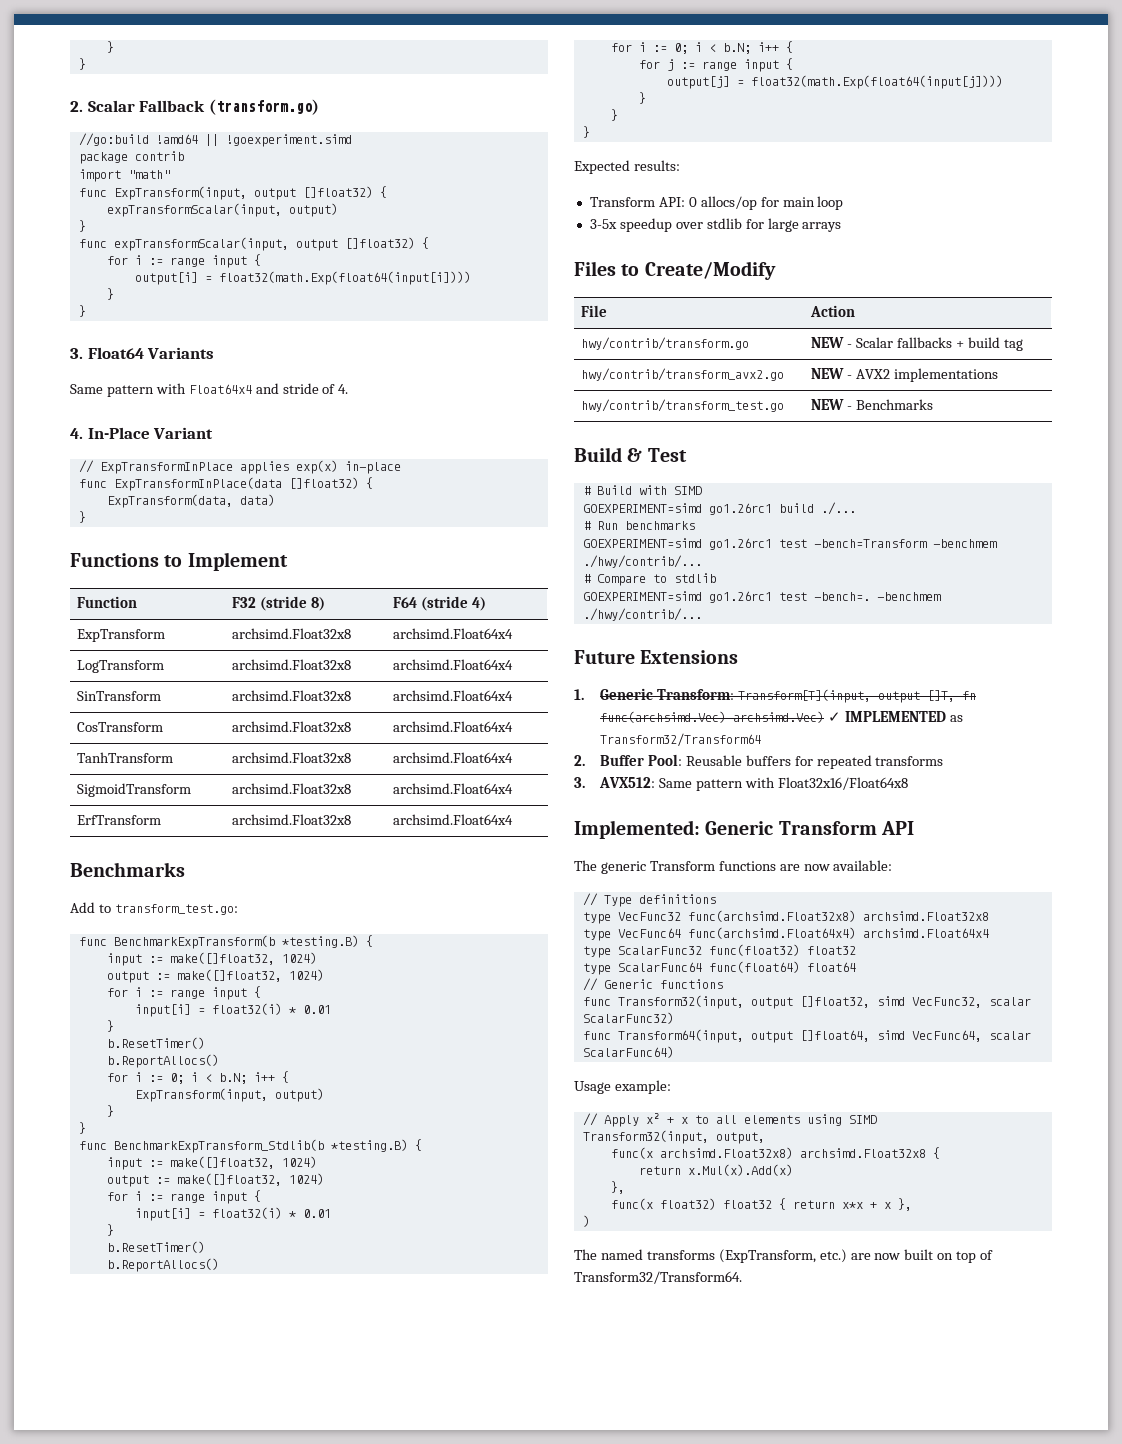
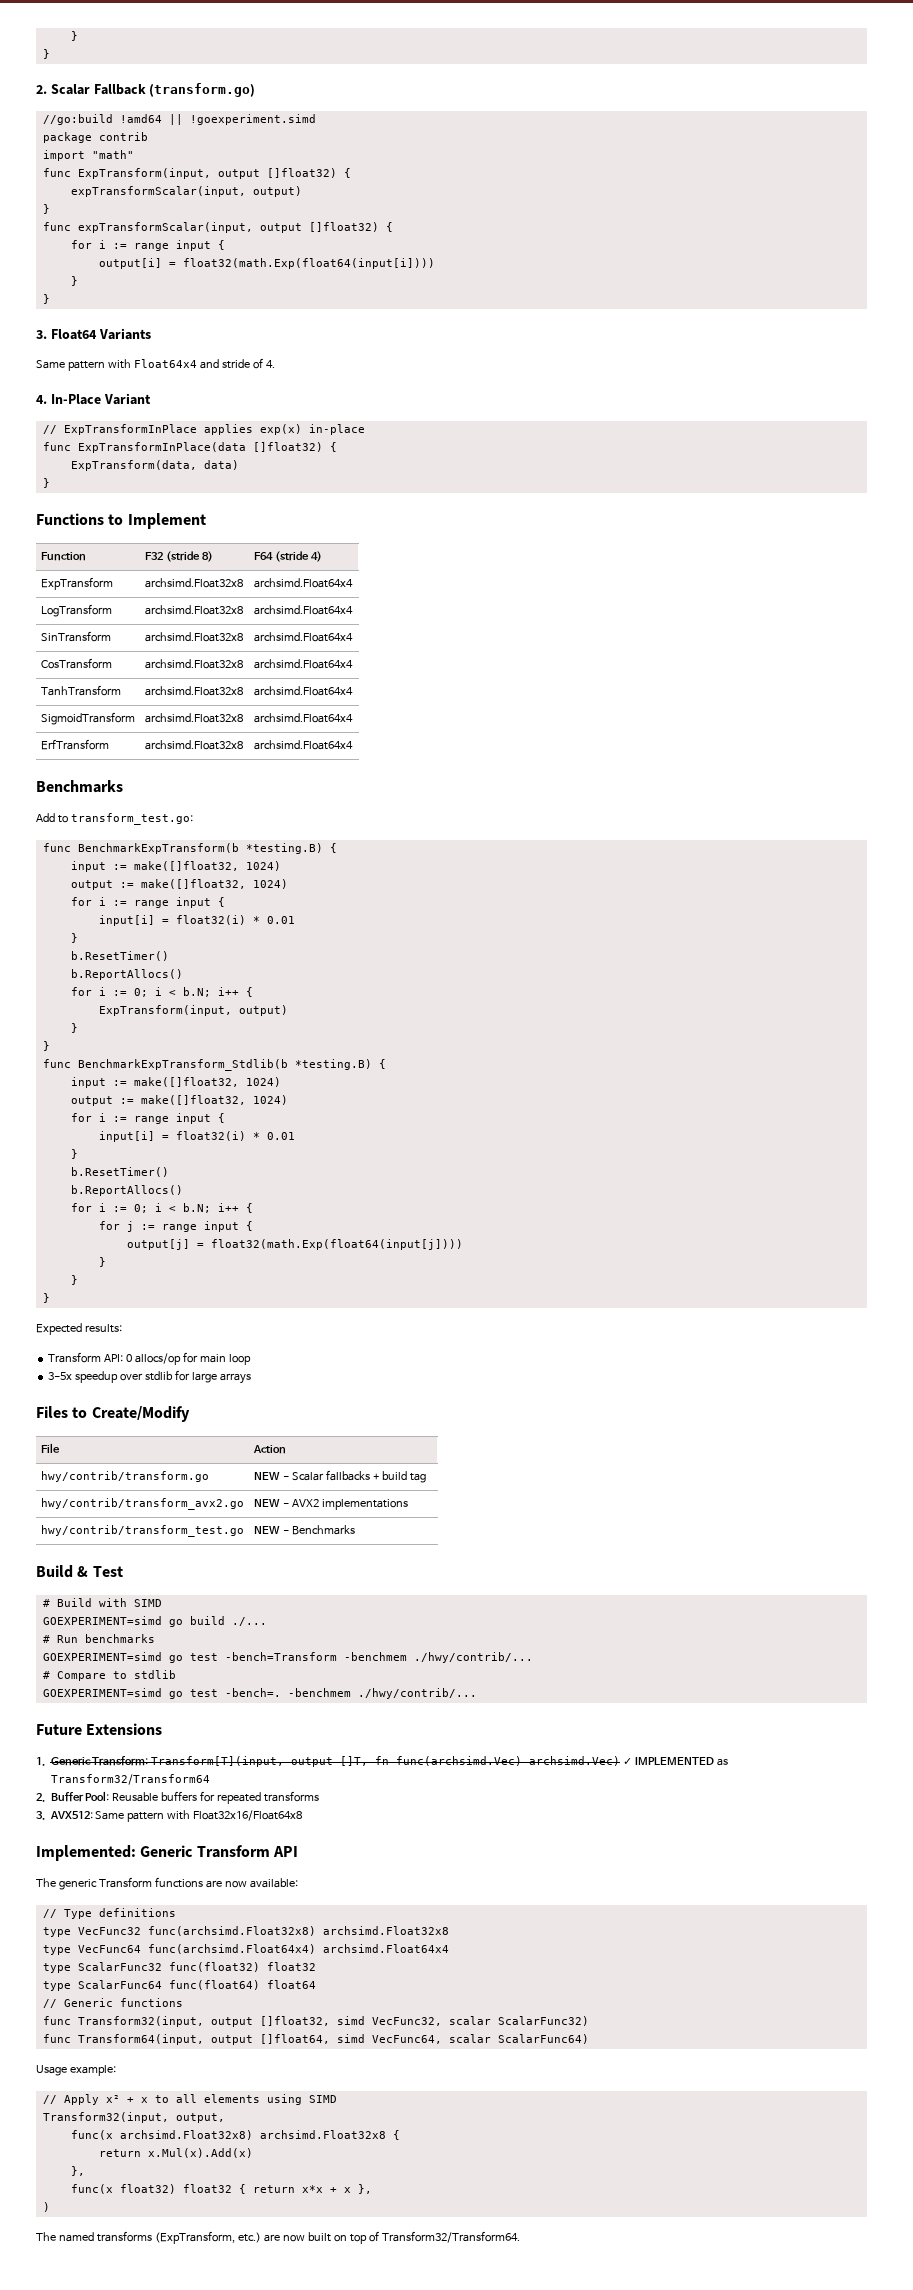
- GOEXPERIMENT=simd go1.26rc1 build ./...
+ GOEXPERIMENT=simd go build ./...
- GOEXPERIMENT=simd go1.26rc1 test -bench=Transform -benchmem ./hwy/contrib/...
+ GOEXPERIMENT=simd go test -bench=Transform -benchmem ./hwy/contrib/...
- GOEXPERIMENT=simd go1.26rc1 test -bench=.
+ GOEXPERIMENT=simd go test -bench=.

